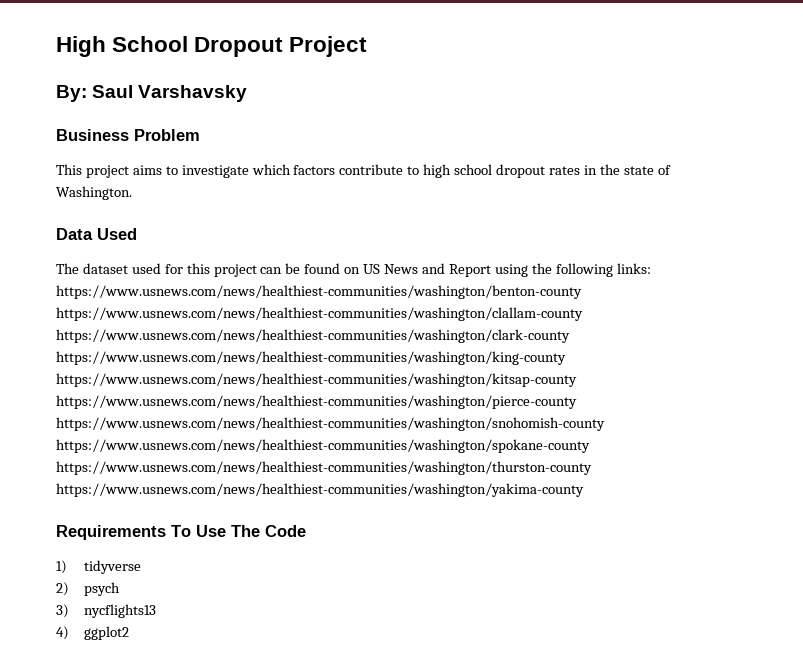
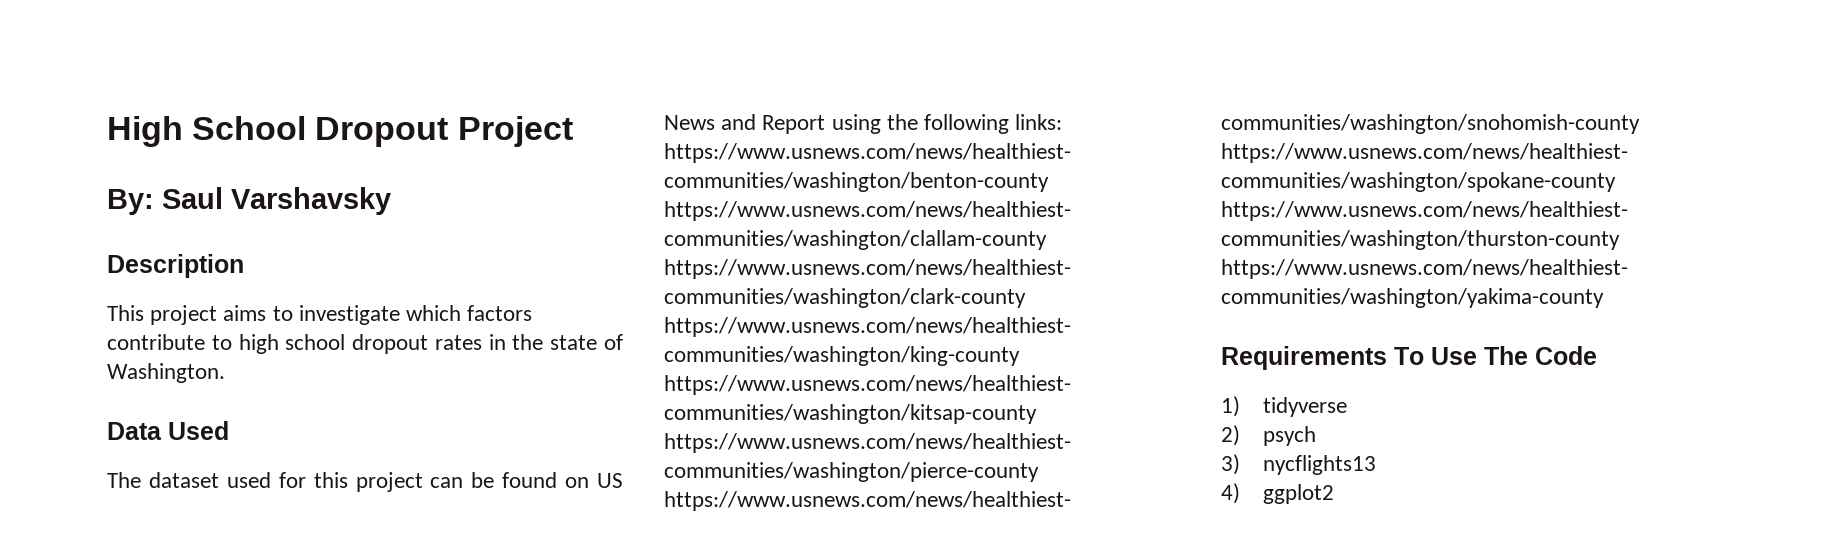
- Business Problem
+ Description

